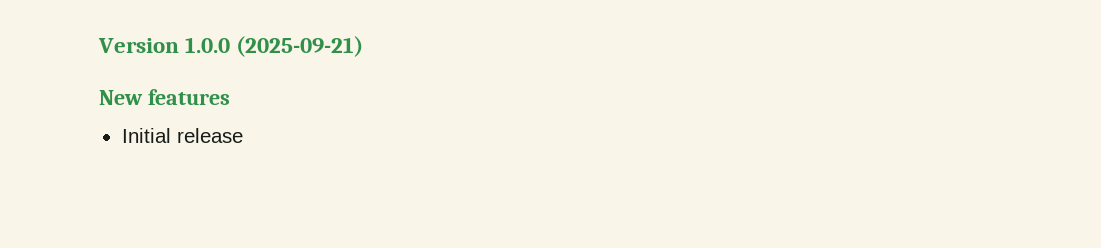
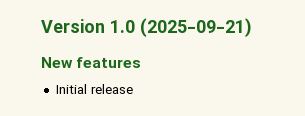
- Version 1.0.0 (2025-09-21)
+ Version 1.0 (2025-09-21)

